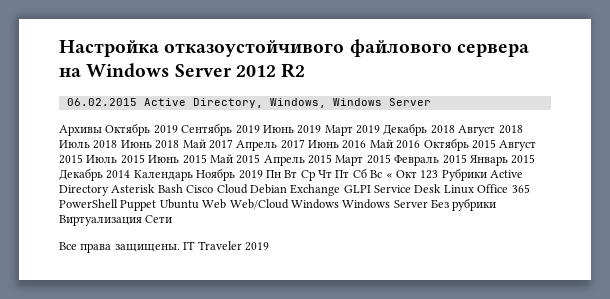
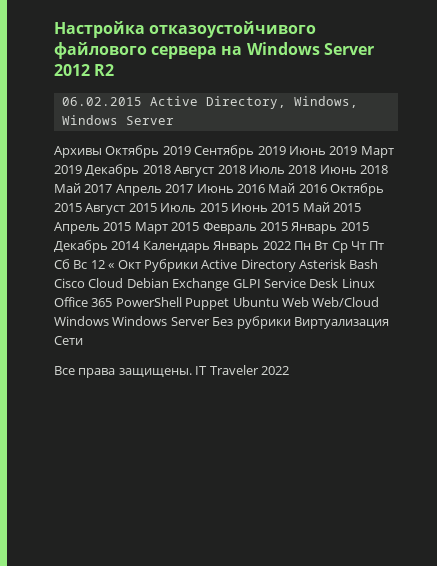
- Архивы Октябрь 2019 Сентябрь 2019 Июнь 2019 Март 2019 Декабрь 2018 Август 2018 Июль 2018 Июнь 2018 Май 2017 Апрель 2017 Июнь 2016 Май 2016 Октябрь 2015 Август 2015 Июль 2015 Июнь 2015 Май 2015 Апрель 2015 Март 2015 Февраль 2015 Январь 2015 Декабрь 2014 Календарь Ноябрь 2019 Пн Вт Ср Чт Пт Сб Вс « Окт 123 Рубрики Active Directory Asterisk Bash Cisco Cloud Debian Exchange GLPI Service Desk Linux Office 365 PowerShell Puppet Ubuntu Web Web/Cloud Windows Windows Server Без рубрики Виртуализация Сети
+ Архивы Октябрь 2019 Сентябрь 2019 Июнь 2019 Март 2019 Декабрь 2018 Август 2018 Июль 2018 Июнь 2018 Май 2017 Апрель 2017 Июнь 2016 Май 2016 Октябрь 2015 Август 2015 Июль 2015 Июнь 2015 Май 2015 Апрель 2015 Март 2015 Февраль 2015 Январь 2015 Декабрь 2014 Календарь Январь 2022 Пн Вт Ср Чт Пт Сб Вс 12 « Окт Рубрики Active Directory Asterisk Bash Cisco Cloud Debian Exchange GLPI Service Desk Linux Office 365 PowerShell Puppet Ubuntu Web Web/Cloud Windows Windows Server Без рубрики Виртуализация Сети
- IT Traveler 2019
+ IT Traveler 2022

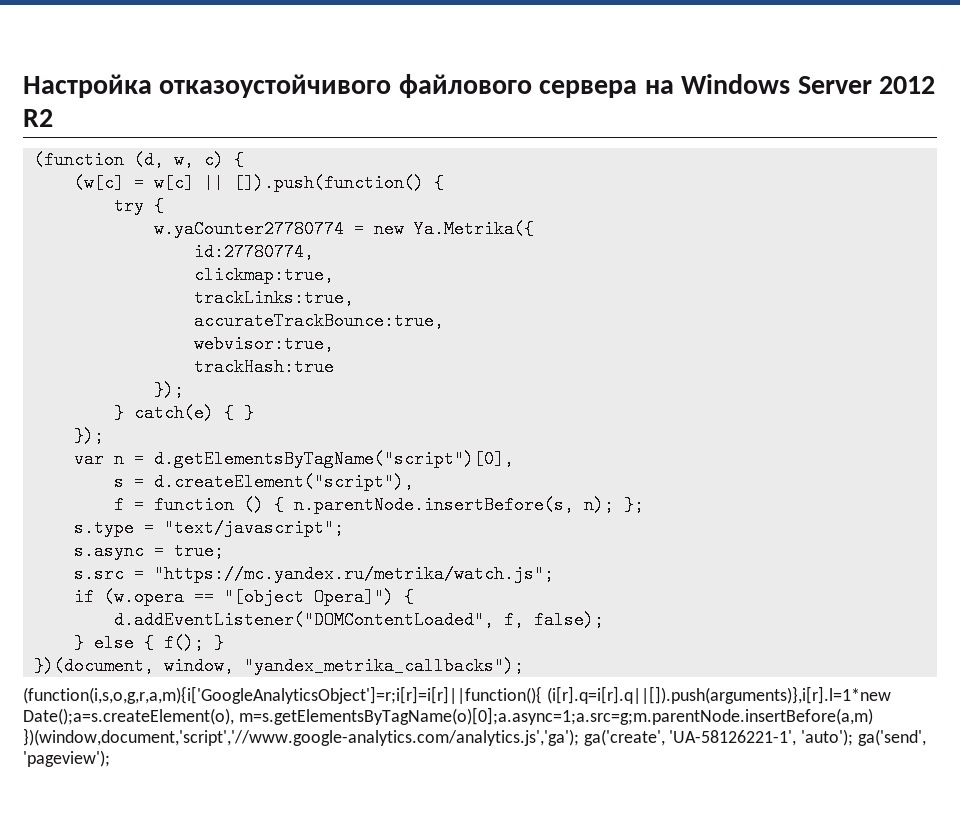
- 06.02.2015 Active Directory, Windows, Windows Server
- Архивы Октябрь 2019 Сентябрь 2019 Июнь 2019 Март 2019 Декабрь 2018 Август 2018 Июль 2018 Июнь 2018 Май 2017 Апрель 2017 Июнь 2016 Май 2016 Октябрь 2015 Август 2015 Июль 2015 Июнь 2015 Май 2015 Апрель 2015 Март 2015 Февраль 2015 Январь 2015 Декабрь 2014 Календарь Январь 2022 Пн Вт Ср Чт Пт Сб Вс 12 « Окт Рубрики Active Directory Asterisk Bash Cisco Cloud Debian Exchange GLPI Service Desk Linux Office 365 PowerShell Puppet Ubuntu Web Web/Cloud Windows Windows Server Без рубрики Виртуализация Сети
- Все права защищены. IT Traveler 2022
+ (function (d, w, c) {
+ (w[c] = w[c] || []).push(function() {
+ try {
+ w.yaCounter27780774 = new Ya.Metrika({
+ id:27780774,
+ clickmap:true,
+ trackLinks:true,
+ accurateTrackBounce:true,
+ webvisor:true,
+ trackHash:true
+ });
+ } catch(e) { }
+ });
+ var n = d.getElementsByTagName("script")[0],
+ s = d.createElement("script"),
+ f = function () { n.parentNode.insertBefore(s, n); };
+ s.type = "text/javascript";
+ s.async = true;
+ s.src = "https://mc.yandex.ru/metrika/watch.js";
+ if (w.opera == "[object Opera]") {
+ d.addEventListener("DOMContentLoaded", f, false);
+ } else { f(); }
+ })(document, window, "yandex_metrika_callbacks");
+ (function(i,s,o,g,r,a,m){i['GoogleAnalyticsObject']=r;i[r]=i[r]||function(){ (i[r].q=i[r].q||[]).push(arguments)},i[r].l=1*new Date();a=s.createElement(o), m=s.getElementsByTagName(o)[0];a.async=1;a.src=g;m.parentNode.insertBefore(a,m) })(window,document,'script','//www.google-analytics.com/analytics.js','ga'); ga('create', 'UA-58126221-1', 'auto'); ga('send', 'pageview');

